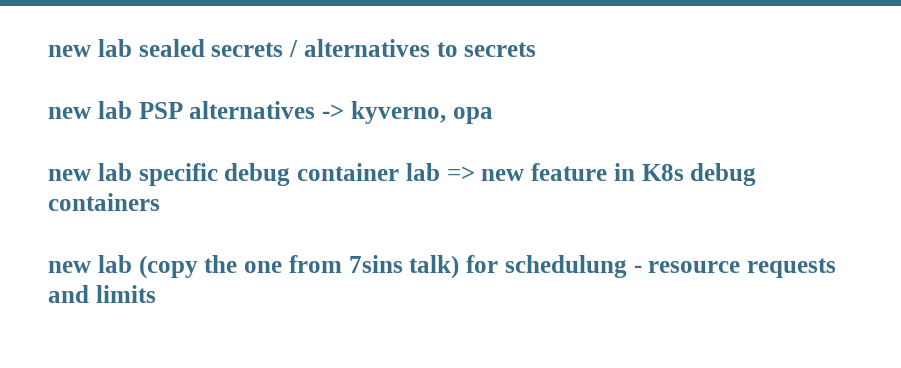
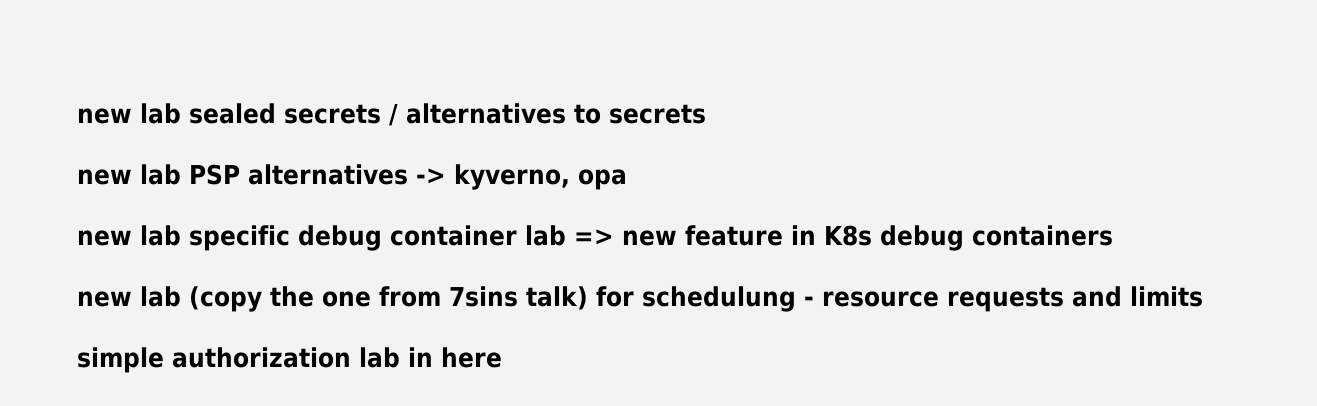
+ simple authorization lab in here

